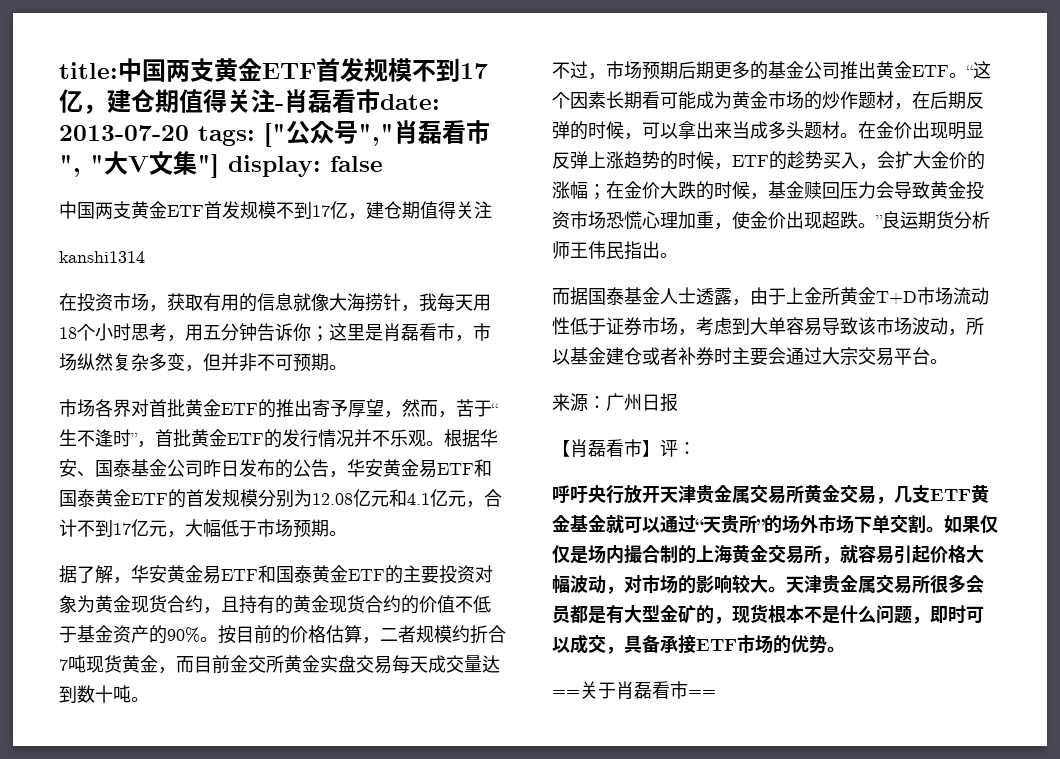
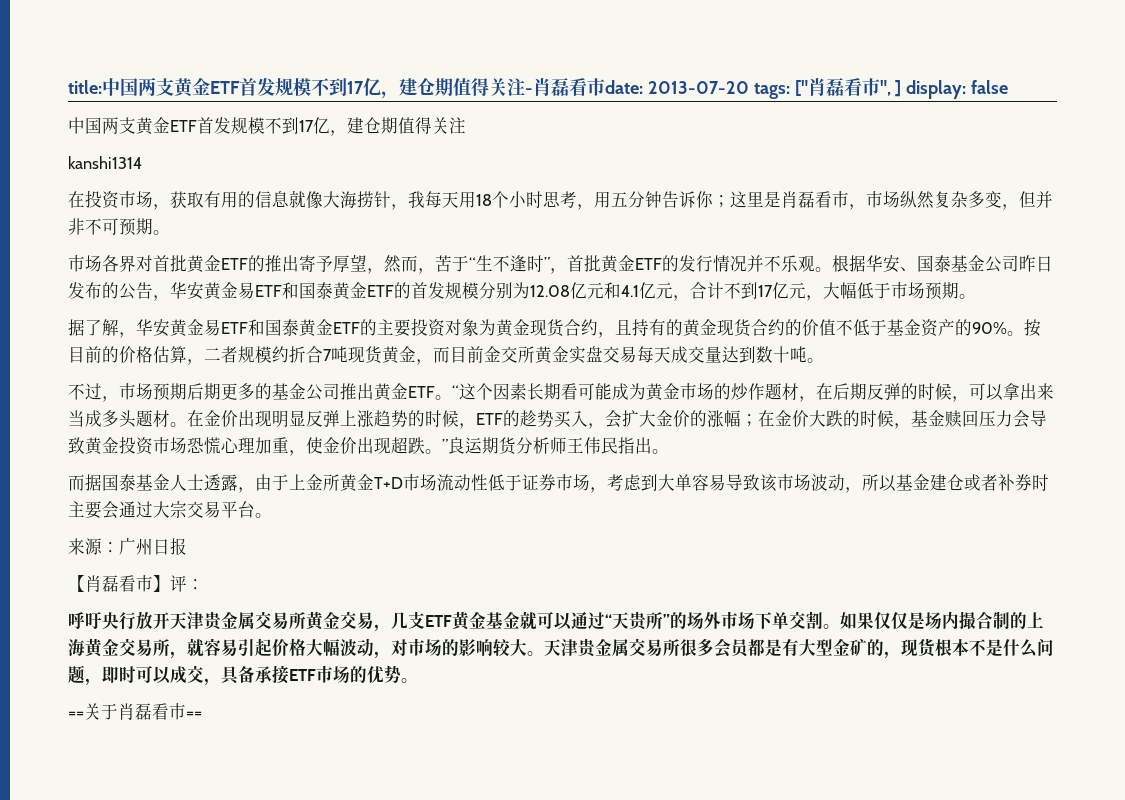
- title:中国两支黄金ETF首发规模不到17亿，建仓期值得关注-肖磊看市date: 2013-07-20 tags: ["公众号","肖磊看市", "大V文集"] display: false
+ title:中国两支黄金ETF首发规模不到17亿，建仓期值得关注-肖磊看市date: 2013-07-20 tags: ["肖磊看市", ] display: false

